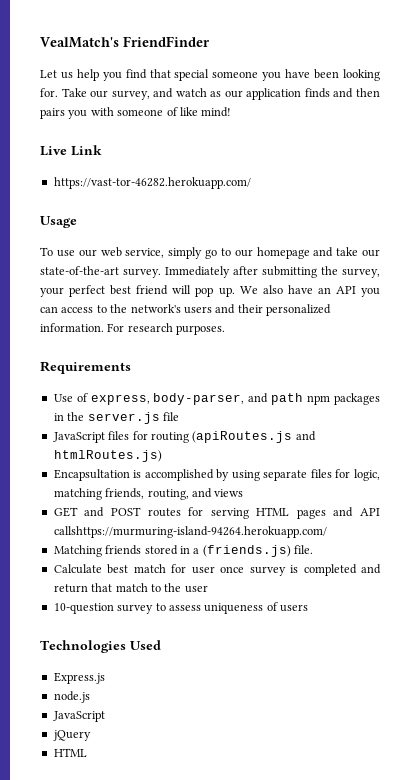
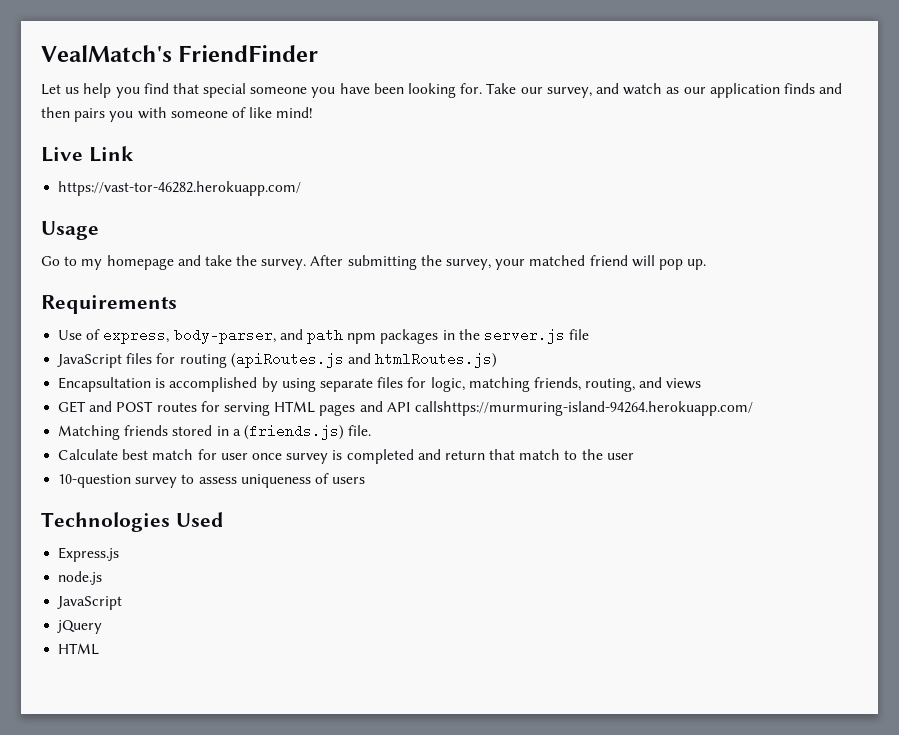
- To use our web service, simply go to our homepage and take our state-of-the-art survey. Immediately after submitting the survey, your perfect best friend will pop up. We also have an API you can access to the network's users and their personalized information. For research purposes.
+ Go to my homepage and take the survey. After submitting the survey, your matched friend will pop up.

